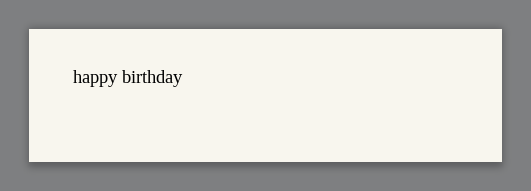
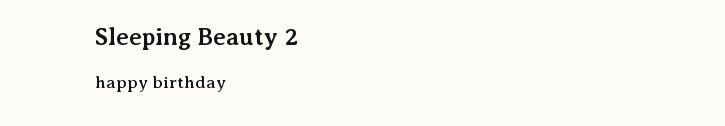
+ Sleeping Beauty 2

